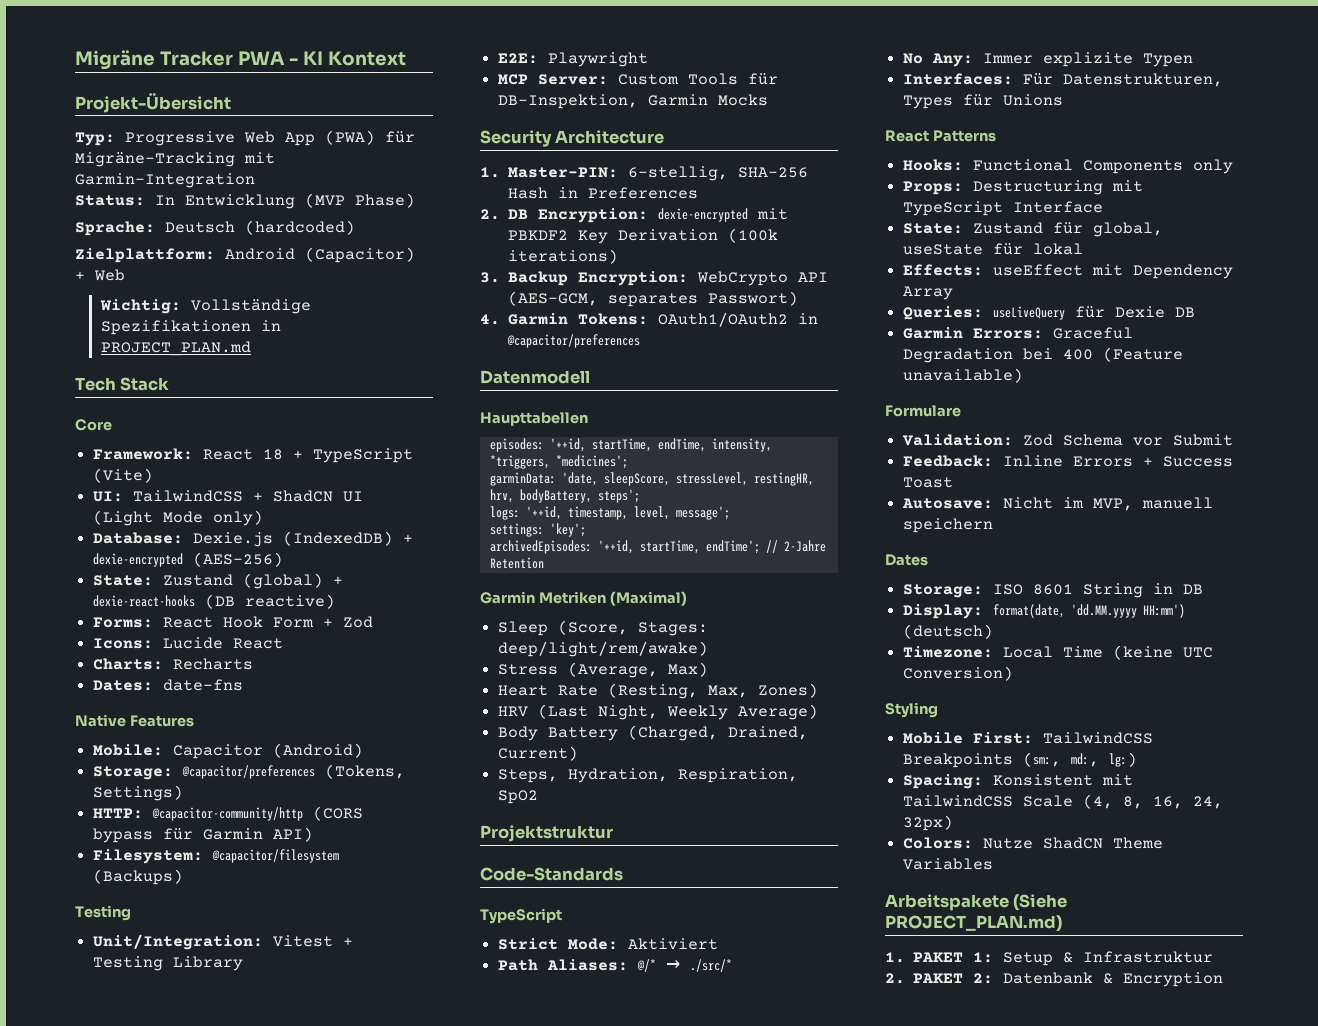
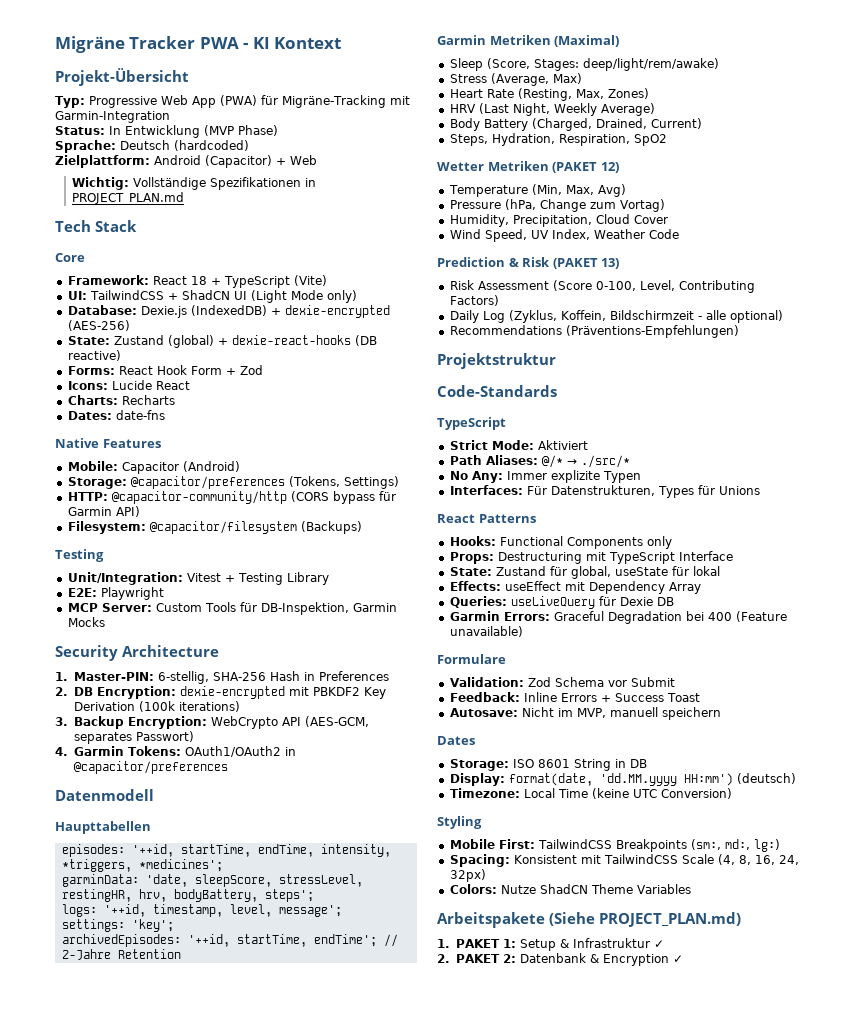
+ Wetter Metriken (PAKET 12)
+ Temperature (Min, Max, Avg)
+ Pressure (hPa, Change zum Vortag)
+ Humidity, Precipitation, Cloud Cover
+ Wind Speed, UV Index, Weather Code
+ Prediction & Risk (PAKET 13)
+ Risk Assessment (Score 0-100, Level, Contributing Factors)
+ Daily Log (Zyklus, Koffein, Bildschirmzeit - alle optional)
+ Recommendations (Präventions-Empfehlungen)
- 1. PAKET 1: Setup & Infrastruktur
+ 1. PAKET 1: Setup & Infrastruktur ✓
- 2. PAKET 2: Datenbank & Encryption
+ 2. PAKET 2: Datenbank & Encryption ✓

